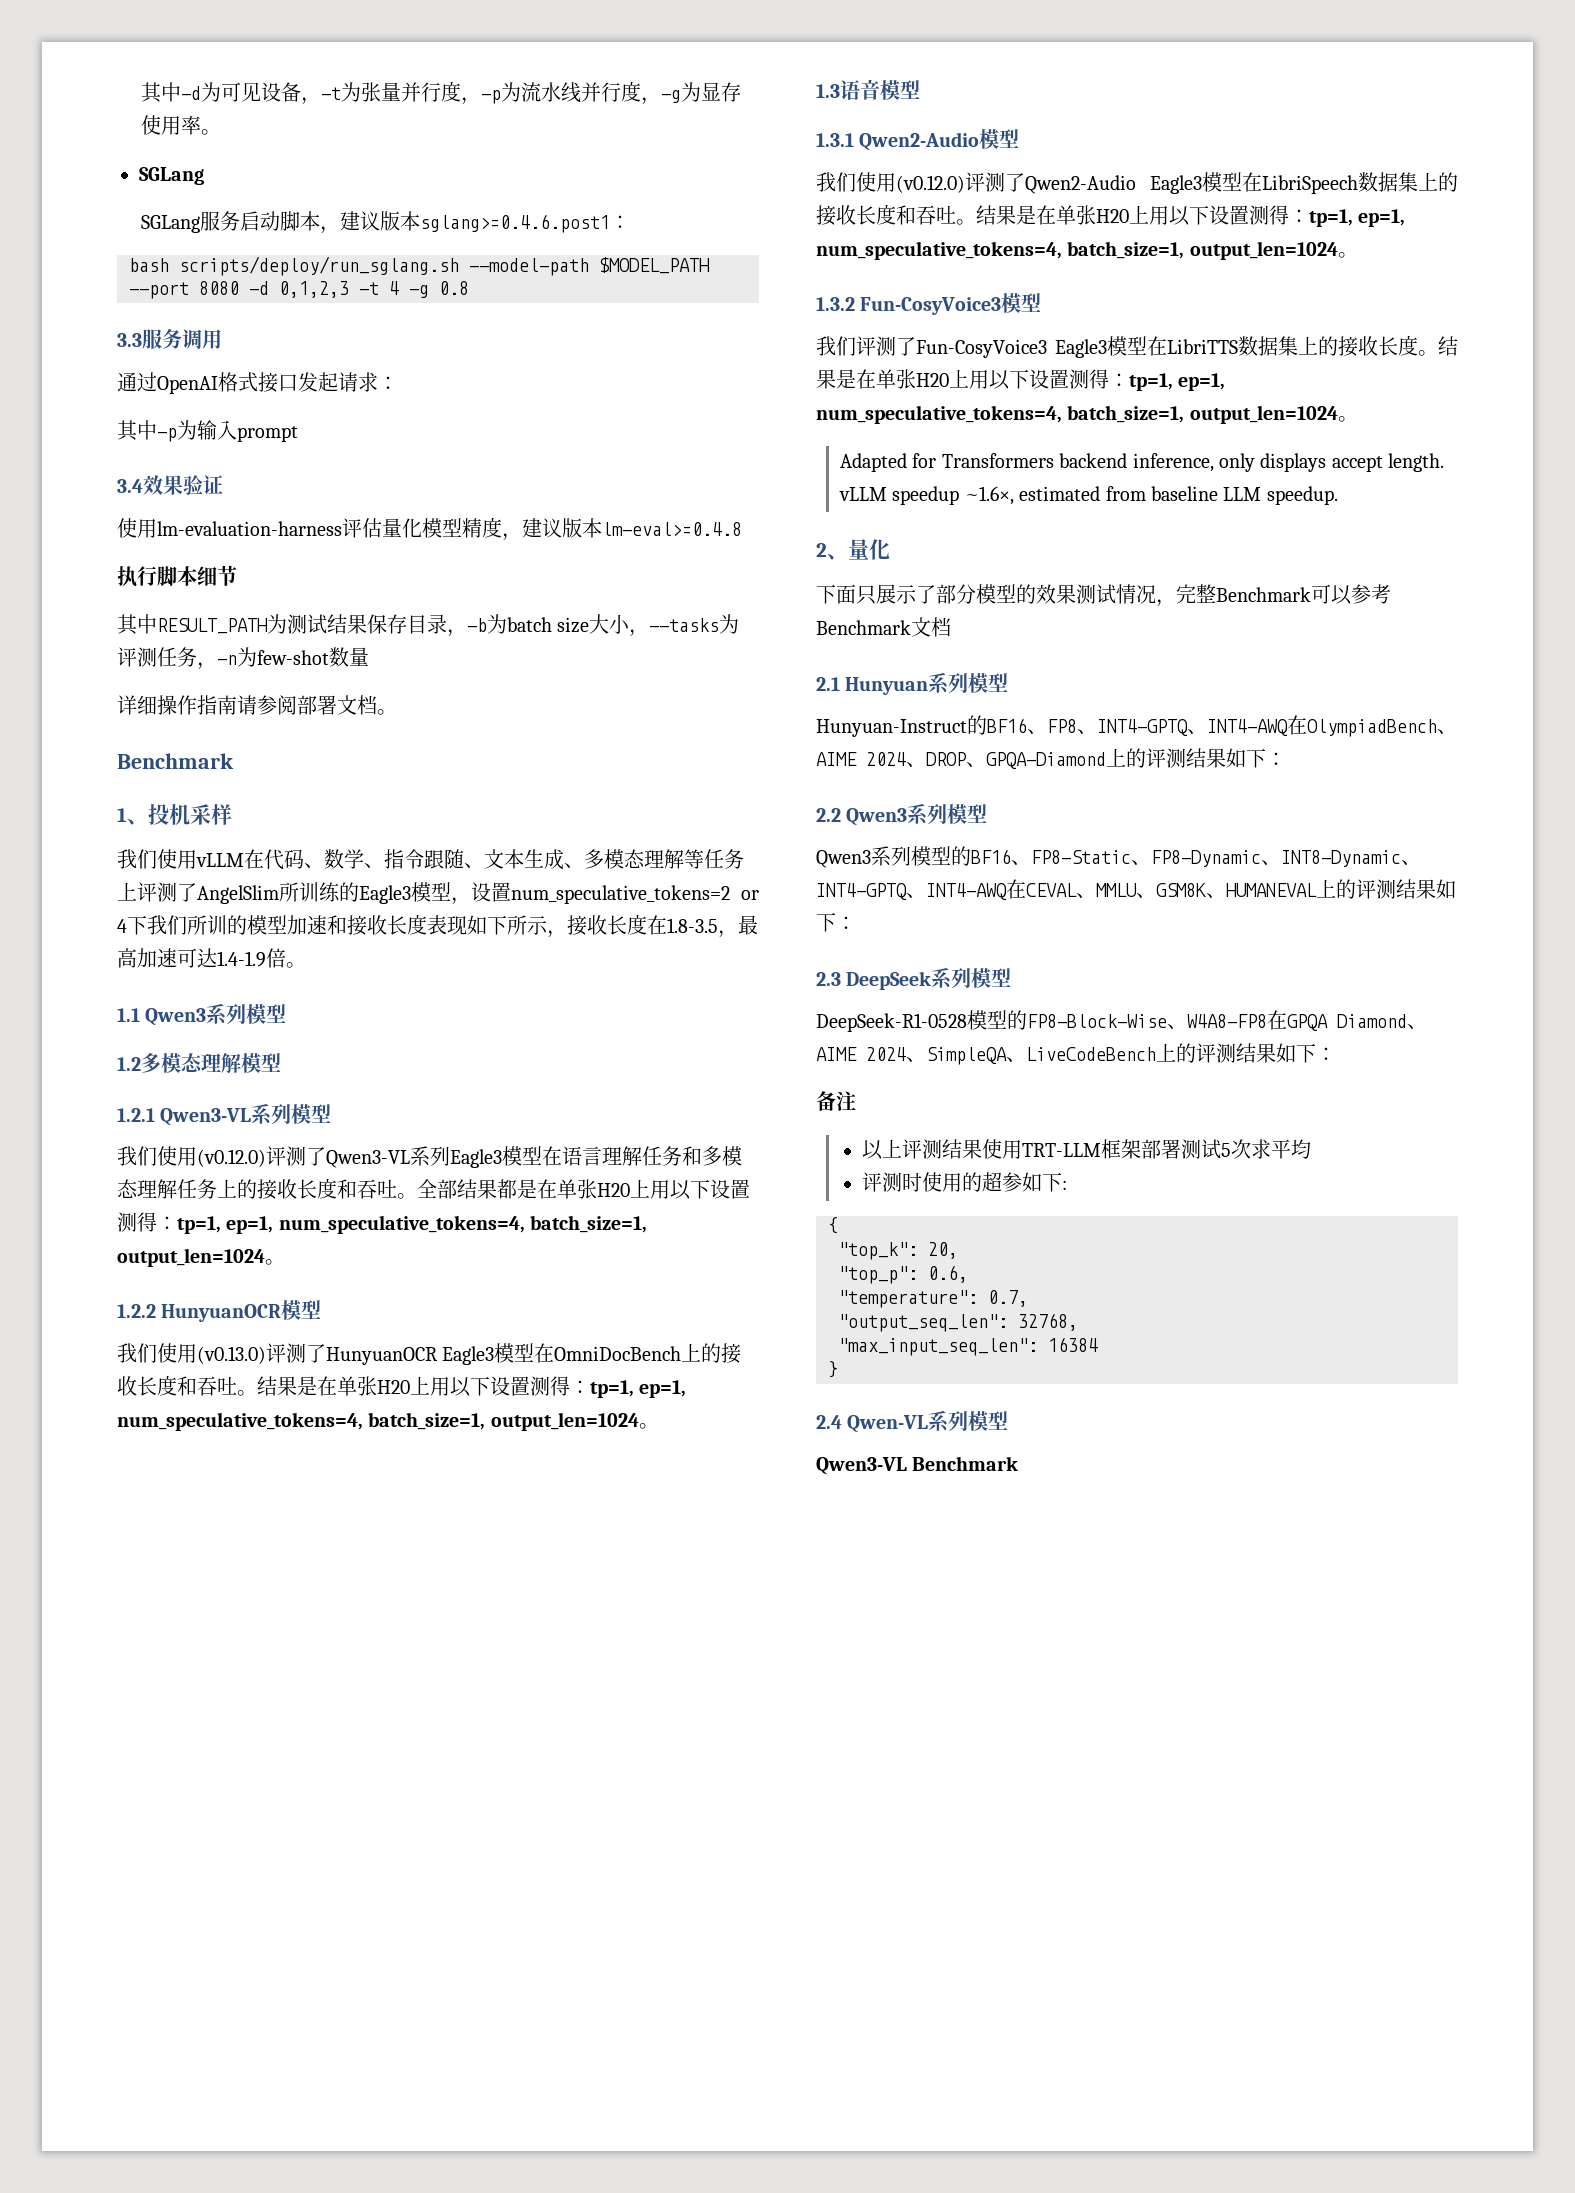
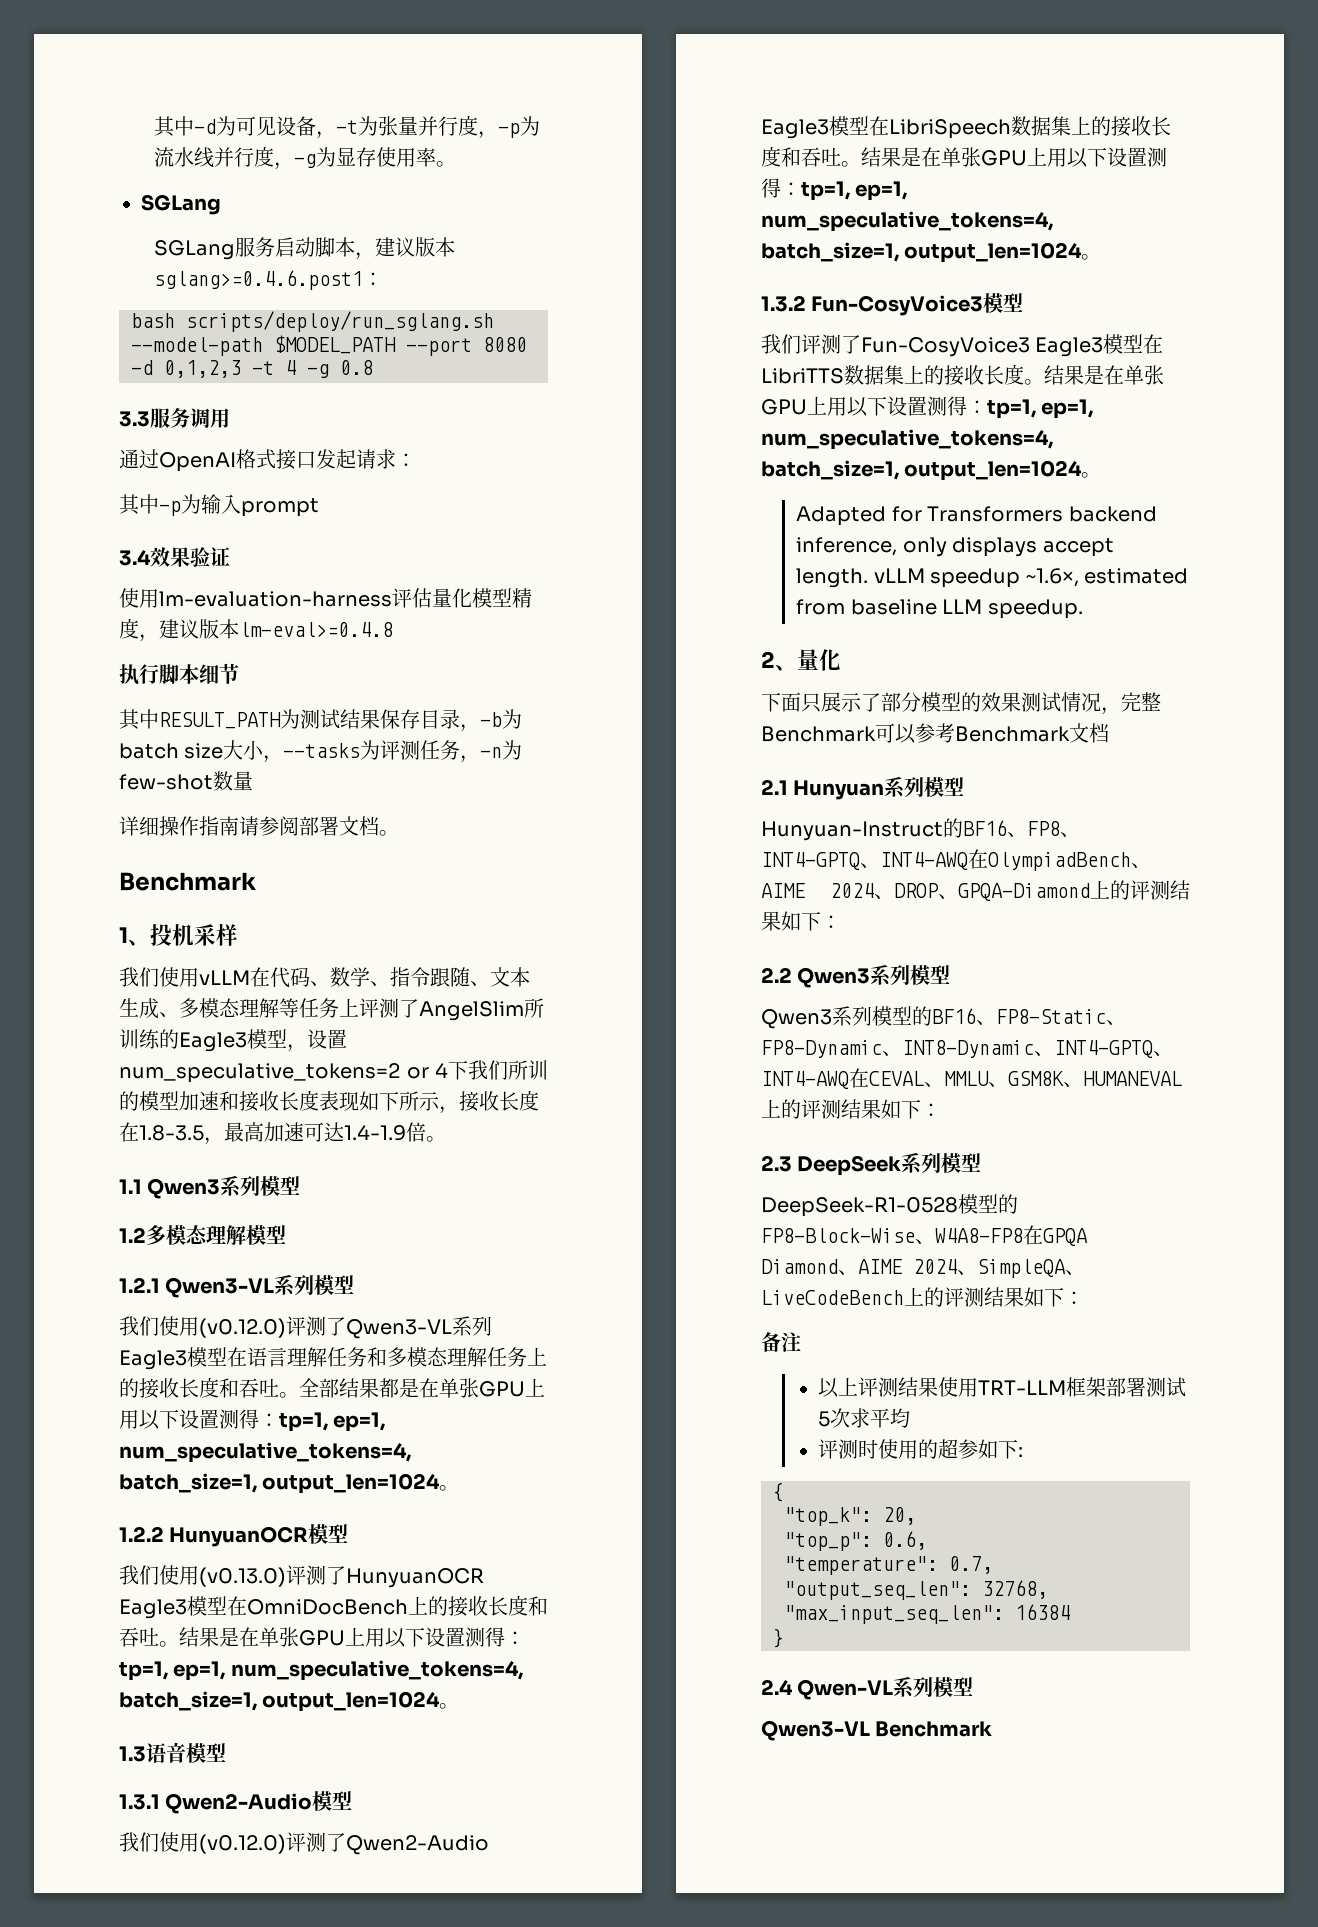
- 全部结果都是在单张H20上用以下设置测得：tp=1, ep=1, num_speculative_tokens=4, batch_size=1, output_len=1024。
+ 全部结果都是在单张GPU上用以下设置测得：tp=1, ep=1, num_speculative_tokens=4, batch_size=1, output_len=1024。
- 我们使用(v0.13.0)评测了HunyuanOCR Eagle3模型在OmniDocBench上的接收长度和吞吐。结果是在单张H20上用以下设置测得：tp=1, ep=1, num_speculative_tokens=4, batch_size=1, output_len=1024。
+ 我们使用(v0.13.0)评测了HunyuanOCR Eagle3模型在OmniDocBench上的接收长度和吞吐。结果是在单张GPU上用以下设置测得：tp=1, ep=1, num_speculative_tokens=4, batch_size=1, output_len=1024。
- 我们使用(v0.12.0)评测了Qwen2-Audio Eagle3模型在LibriSpeech数据集上的接收长度和吞吐。结果是在单张H20上用以下设置测得：tp=1, ep=1, num_speculative_tokens=4, batch_size=1, output_len=1024。
+ 我们使用(v0.12.0)评测了Qwen2-Audio Eagle3模型在LibriSpeech数据集上的接收长度和吞吐。结果是在单张GPU上用以下设置测得：tp=1, ep=1, num_speculative_tokens=4, batch_size=1, output_len=1024。
- 我们评测了Fun-CosyVoice3 Eagle3模型在LibriTTS数据集上的接收长度。结果是在单张H20上用以下设置测得：tp=1, ep=1, num_speculative_tokens=4, batch_size=1, output_len=1024。
+ 我们评测了Fun-CosyVoice3 Eagle3模型在LibriTTS数据集上的接收长度。结果是在单张GPU上用以下设置测得：tp=1, ep=1, num_speculative_tokens=4, batch_size=1, output_len=1024。

